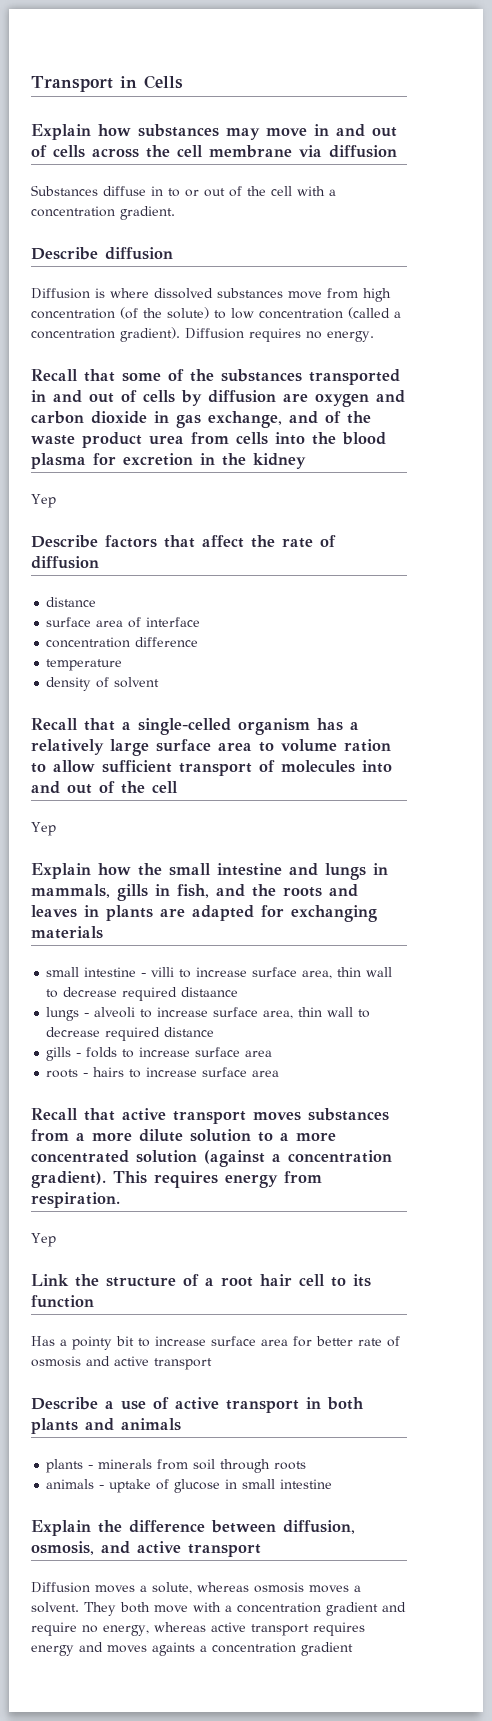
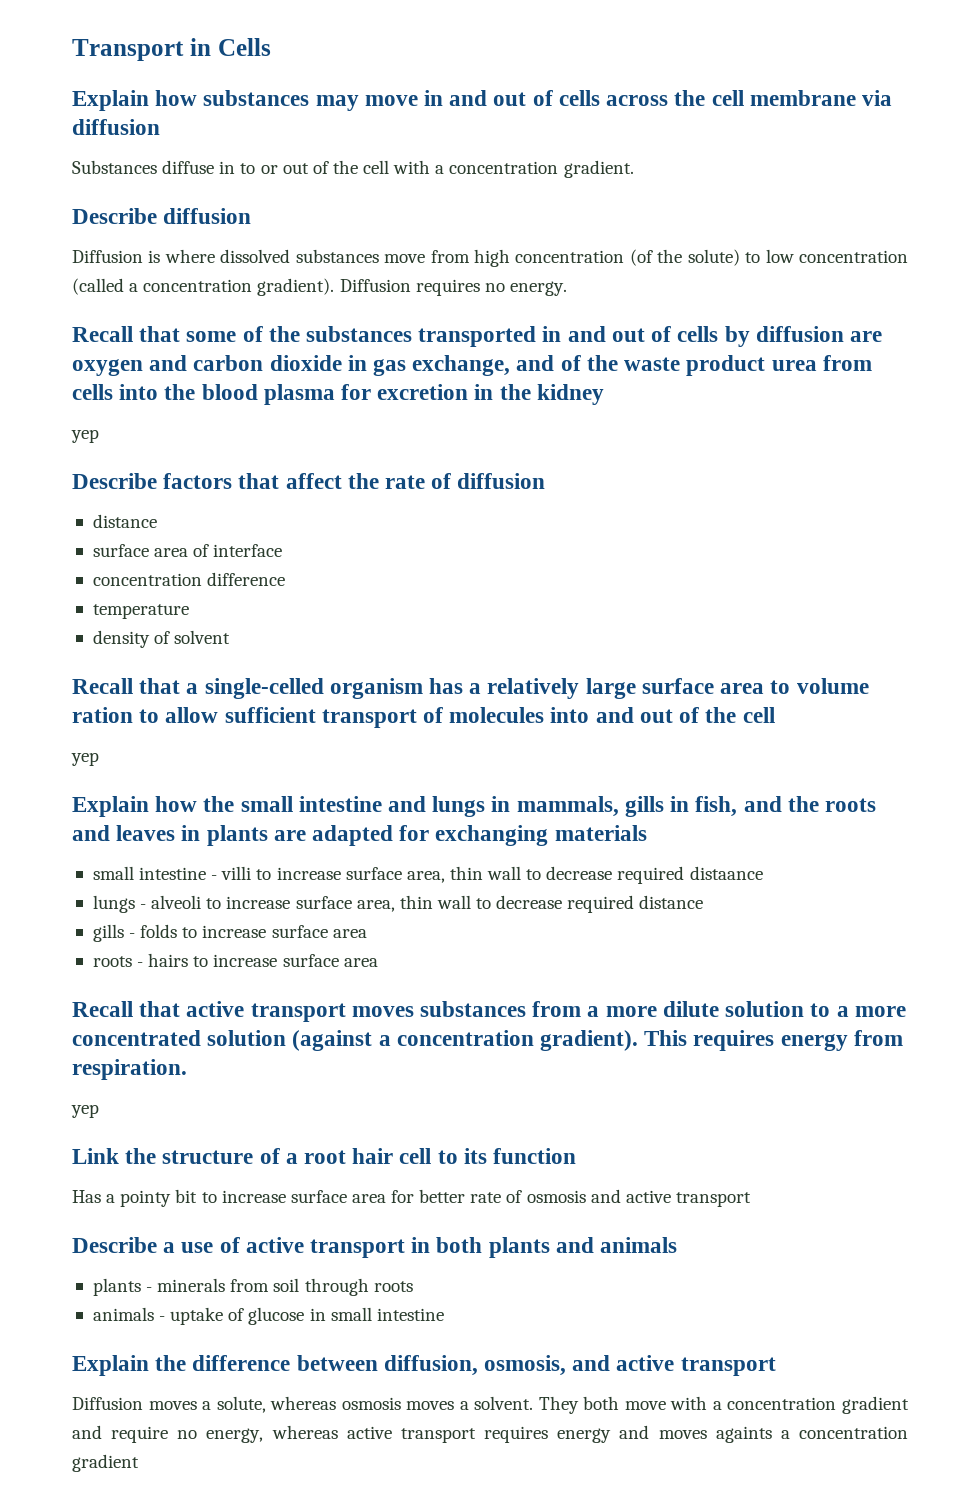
  Recall that some of the substances transported in and out of cells by diffusion are oxygen and carbon dioxide in gas exchange, and of the waste product urea from cells into the blood plasma for excretion in the kidney
- Yep
+ yep
  Recall that a single-celled organism has a relatively large surface area to volume ration to allow sufficient transport of molecules into and out of the cell
- Yep
+ yep
  This requires energy from respiration.
- Yep
+ yep

